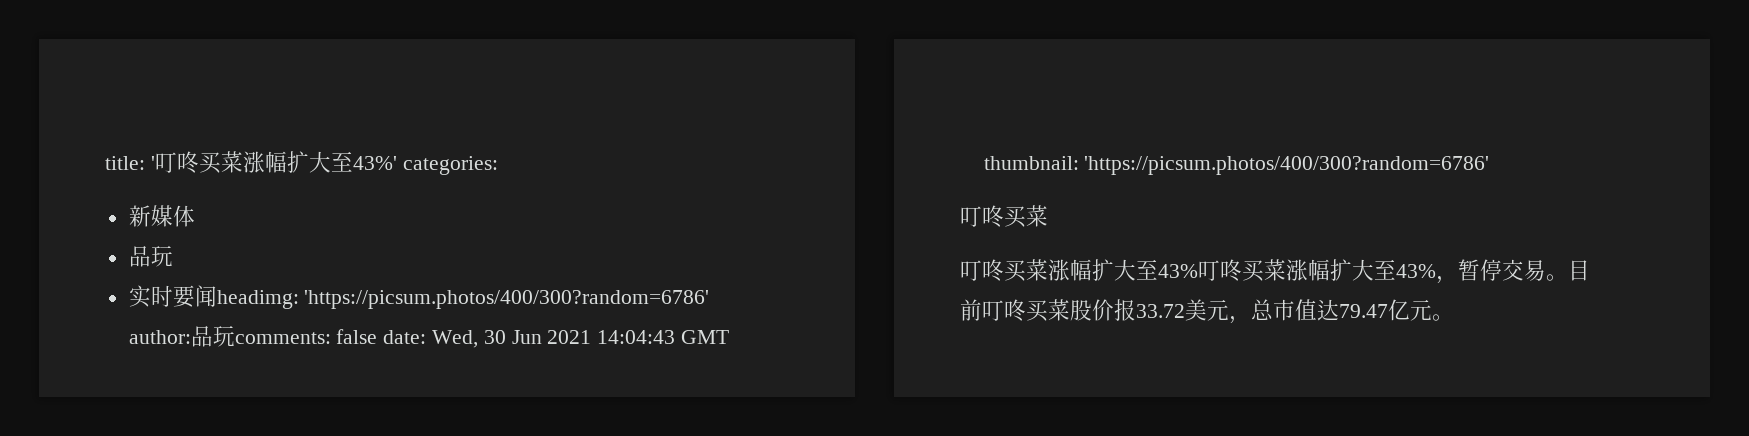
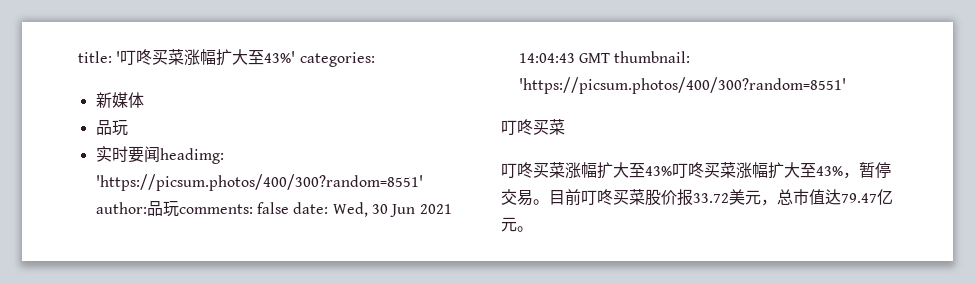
- 实时要闻headimg: 'https://picsum.photos/400/300?random=6786' author:品玩comments: false date: Wed, 30 Jun 2021 14:04:43 GMT thumbnail: 'https://picsum.photos/400/300?random=6786'
+ 实时要闻headimg: 'https://picsum.photos/400/300?random=8551' author:品玩comments: false date: Wed, 30 Jun 2021 14:04:43 GMT thumbnail: 'https://picsum.photos/400/300?random=8551'

